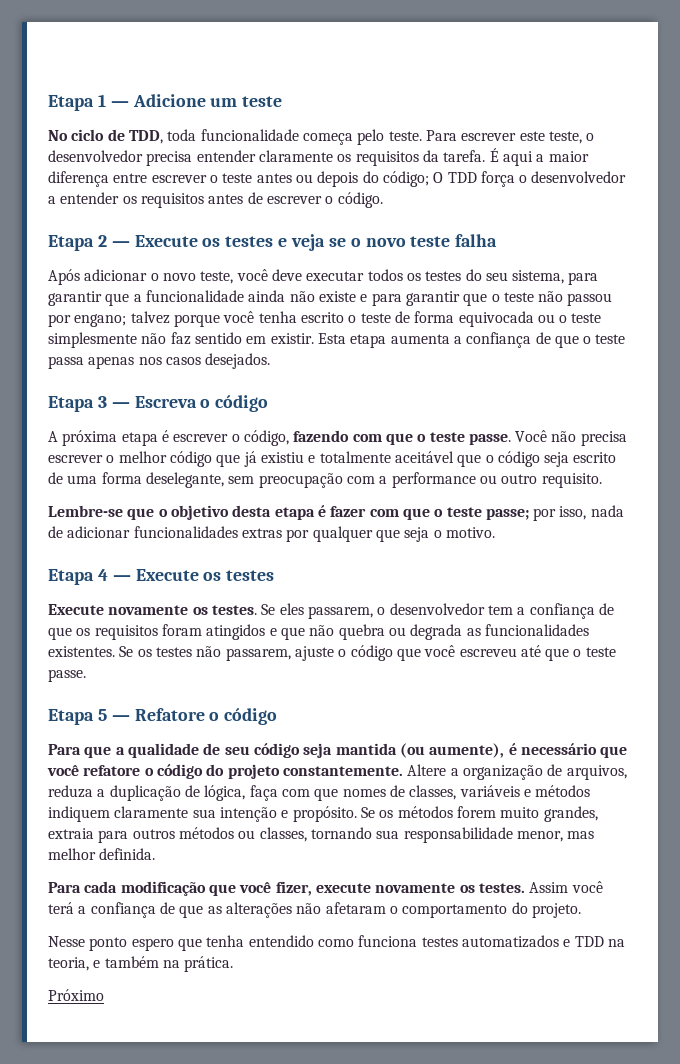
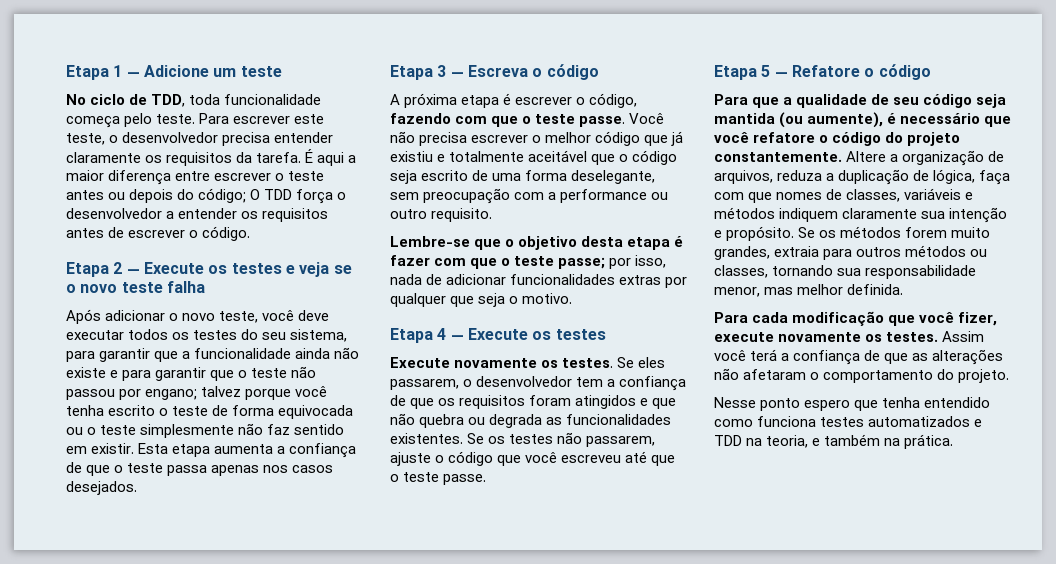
- Próximo

